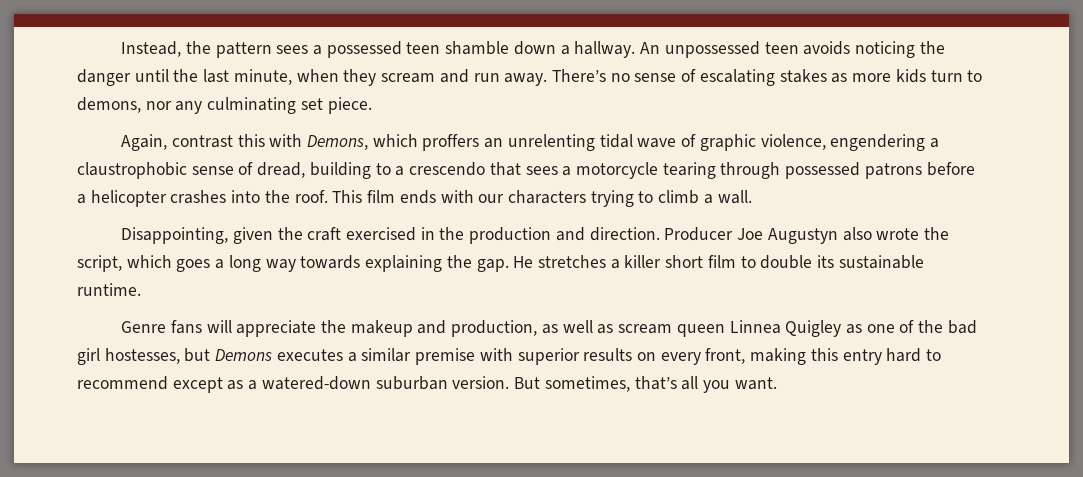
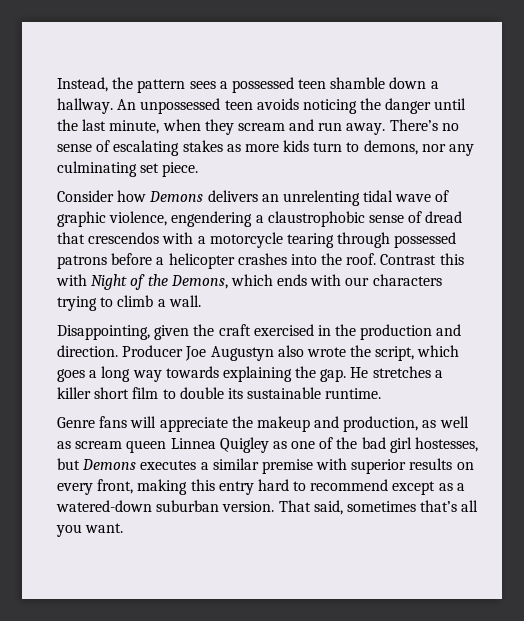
- Again, contrast this with Demons, which proffers an unrelenting tidal wave of graphic violence, engendering a claustrophobic sense of dread, building to a crescendo that sees a motorcycle tearing through possessed patrons before a helicopter crashes into the roof.
+ Consider how Demons delivers an unrelenting tidal wave of graphic violence, engendering a claustrophobic sense of dread that crescendos with a motorcycle tearing through possessed patrons before a helicopter crashes into the roof.
- This film ends with our characters trying to climb a wall.
+ Contrast this with Night of the Demons, which ends with our characters trying to climb a wall.
- But sometimes, that’s all you want.
+ That said, sometimes that’s all you want.

